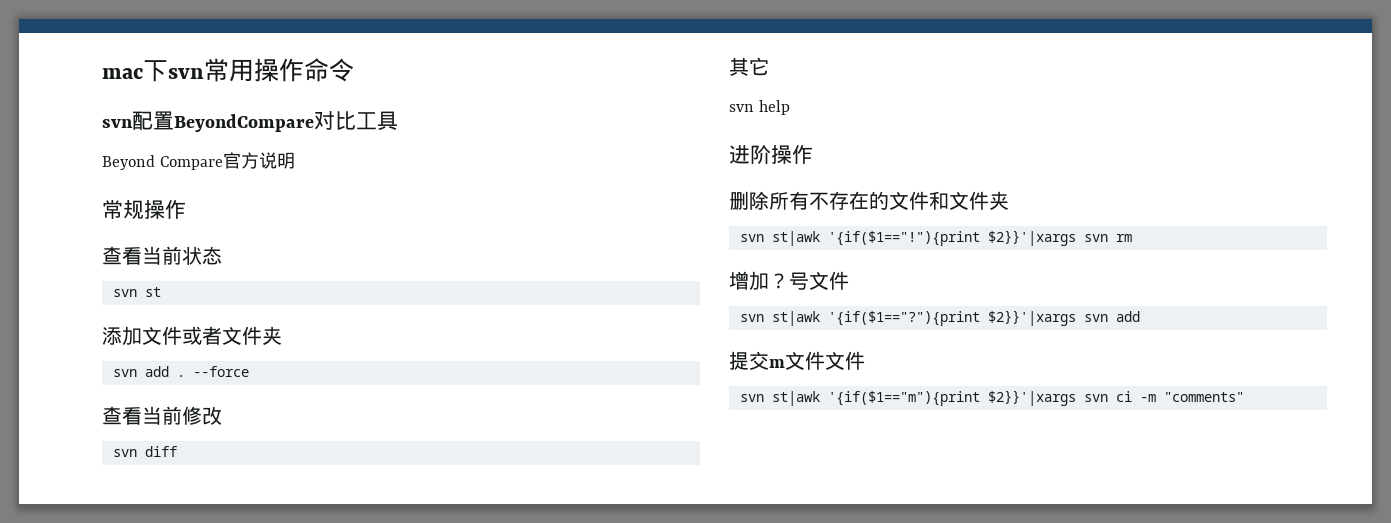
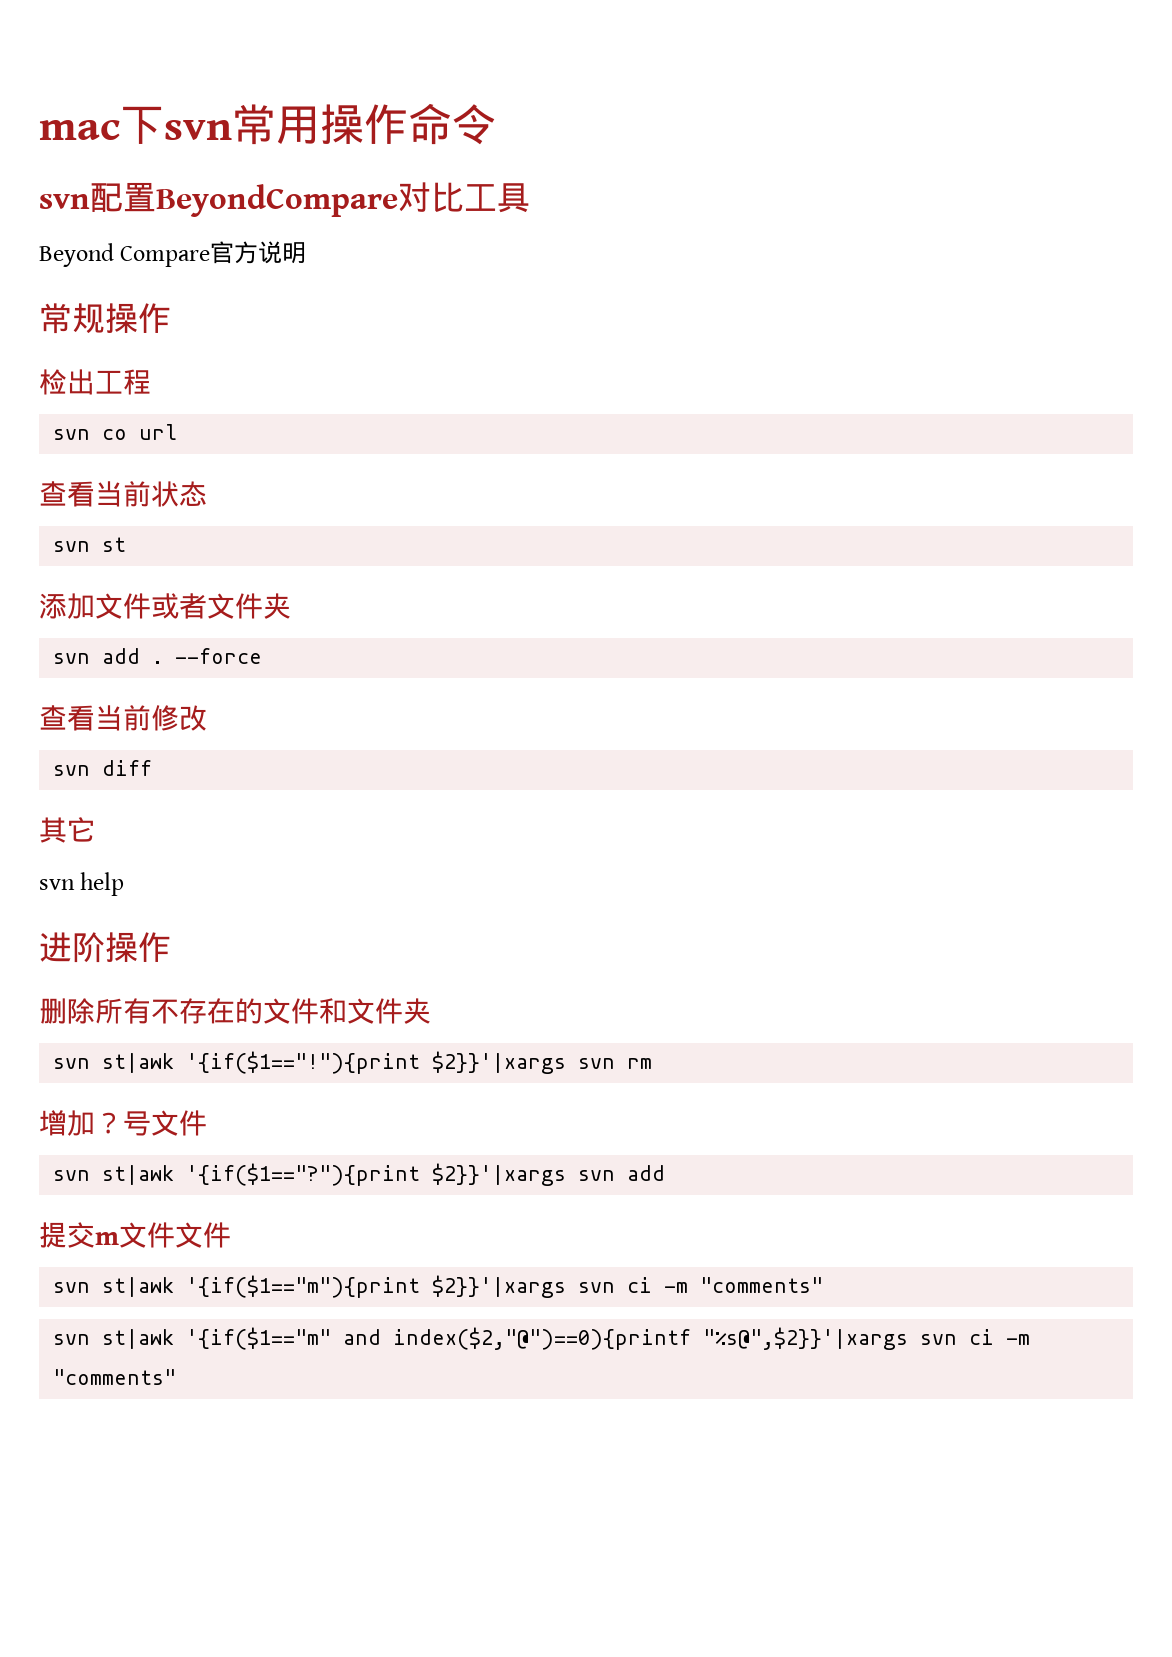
+ 检出工程
+ svn co url
+ svn st|awk '{if($1=="m" and index($2,"@")==0){printf "%s@",$2}}'|xargs svn ci -m "comments"

